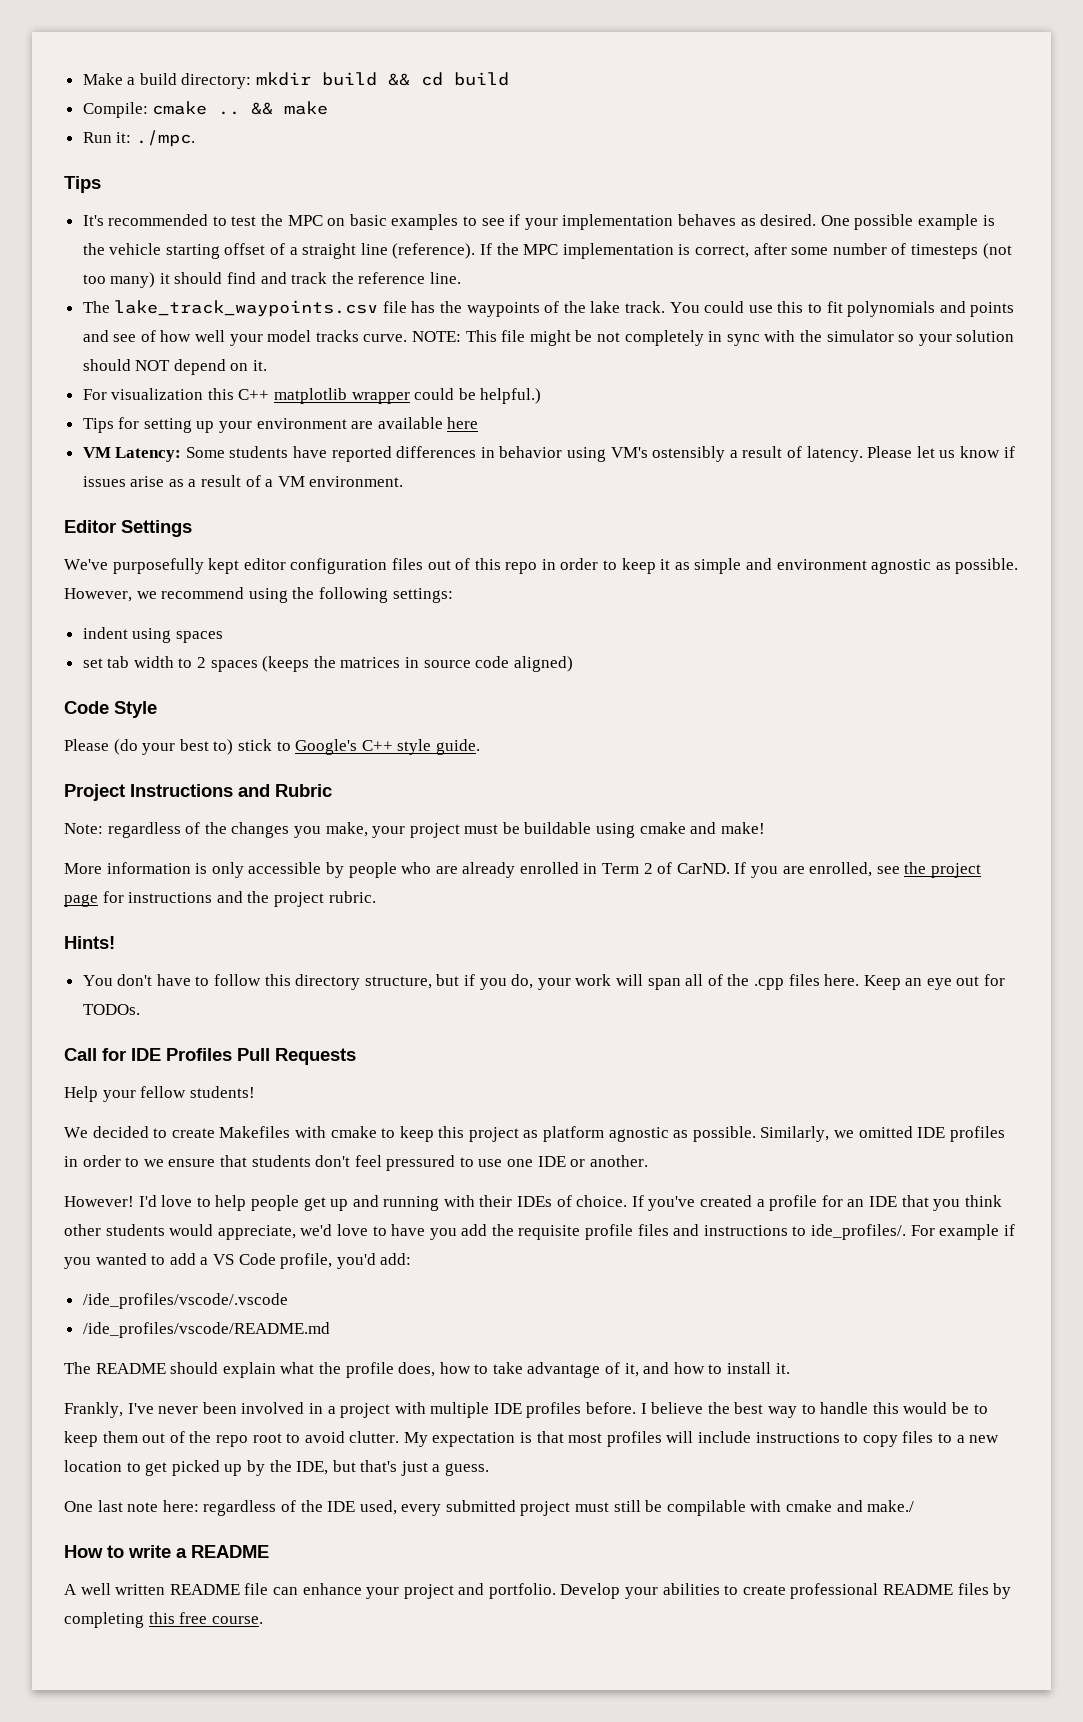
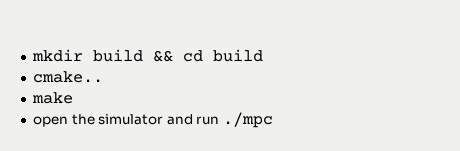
- Make a build directory: mkdir build && cd build
+ mkdir build && cd build
- Compile: cmake .. && make
- Run it: ./mpc.
- Tips
- It's recommended to test the MPC on basic examples to see if your implementation behaves as desired. One possible example is the vehicle starting offset of a straight line (reference). If the MPC implementation is correct, after some number of timesteps (not too many) it should find and track the reference line.
- The lake_track_waypoints.csv file has the waypoints of the lake track. You could use this to fit polynomials and points and see of how well your model tracks curve. NOTE: This file might be not completely in sync with the simulator so your solution should NOT depend on it.
- For visualization this C++ matplotlib wrapper could be helpful.)
- Tips for setting up your environment are available here
- VM Latency: Some students have reported differences in behavior using VM's ostensibly a result of latency. Please let us know if issues arise as a result of a VM environment.
- Editor Settings
- We've purposefully kept editor configuration files out of this repo in order to keep it as simple and environment agnostic as possible. However, we recommend using the following settings:
- indent using spaces
- set tab width to 2 spaces (keeps the matrices in source code aligned)
- Code Style
- Please (do your best to) stick to Google's C++ style guide.
- Project Instructions and Rubric
- Note: regardless of the changes you make, your project must be buildable using cmake and make!
- More information is only accessible by people who are already enrolled in Term 2 of CarND. If you are enrolled, see the project page for instructions and the project rubric.
- Hints!
- You don't have to follow this directory structure, but if you do, your work will span all of the .cpp files here. Keep an eye out for TODOs.
- Call for IDE Profiles Pull Requests
- Help your fellow students!
- We decided to create Makefiles with cmake to keep this project as platform agnostic as possible. Similarly, we omitted IDE profiles in order to we ensure that students don't feel pressured to use one IDE or another.
- However! I'd love to help people get up and running with their IDEs of choice. If you've created a profile for an IDE that you think other students would appreciate, we'd love to have you add the requisite profile files and instructions to ide_profiles/. For example if you wanted to add a VS Code profile, you'd add:
- /ide_profiles/vscode/.vscode
- /ide_profiles/vscode/README.md
- The README should explain what the profile does, how to take advantage of it, and how to install it.
- Frankly, I've never been involved in a project with multiple IDE profiles before. I believe the best way to handle this would be to keep them out of the repo root to avoid clutter. My expectation is that most profiles will include instructions to copy files to a new location to get picked up by the IDE, but that's just a guess.
- One last note here: regardless of the IDE used, every submitted project must still be compilable with cmake and make./
- How to write a README
- A well written README file can enhance your project and portfolio. Develop your abilities to create professional README files by completing this free course.
+ cmake..
+ make
+ open the simulator and run ./mpc

